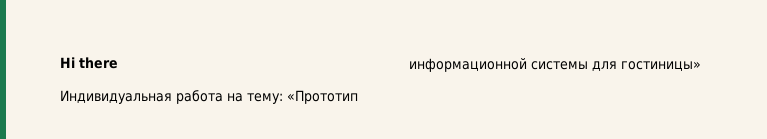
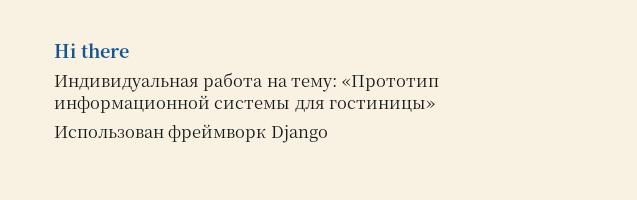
+ Использован фреймворк Django

